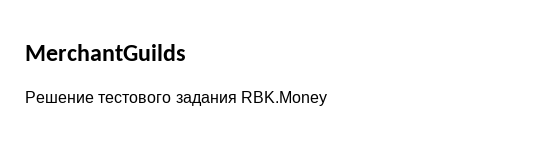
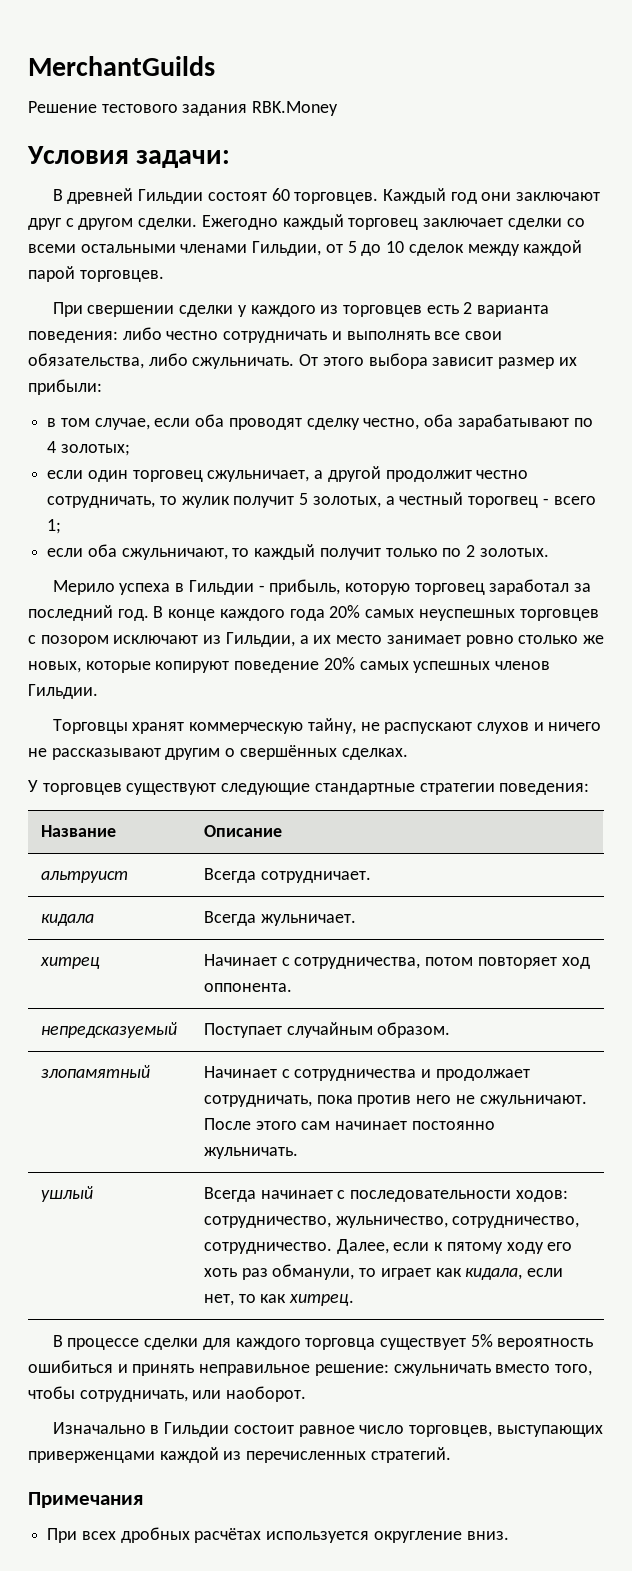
+ Условия задачи:
+ В древней Гильдии состоят 60 торговцев. Каждый год они заключают друг с другом сделки. Ежегодно каждый торговец заключает сделки со всеми остальными членами Гильдии, от 5 до 10 сделок между каждой парой торговцев.
+ При свершении сделки у каждого из торговцев есть 2 варианта поведения: либо честно сотрудничать и выполнять все свои обязательства, либо сжульничать. От этого выбора зависит размер их прибыли:
+ в том случае, если оба проводят сделку честно, оба зарабатывают по 4 золотых;
+ если один торговец сжульничает, а другой продолжит честно сотрудничать, то жулик получит 5 золотых, а честный торогвец - всего 1;
+ если оба сжульничают, то каждый получит только по 2 золотых.
+ Мерило успеха в Гильдии - прибыль, которую торговец заработал за последний год. В конце каждого года 20% самых неуспешных торговцев с позором исключают из Гильдии, а их место занимает ровно столько же новых, которые копируют поведение 20% самых успешных членов Гильдии.
+ Торговцы хранят коммерческую тайну, не распускают слухов и ничего не рассказывают другим о свершённых сделках.
+ У торговцев существуют следующие стандартные стратегии поведения:
+ Название | Описание
+ альтруист | Всегда сотрудничает.
+ кидала | Всегда жульничает.
+ хитрец | Начинает с сотрудничества, потом повторяет ход оппонента.
+ непредсказуемый | Поступает случайным образом.
+ злопамятный | Начинает с сотрудничества и продолжает сотрудничать, пока против него не сжульничают. После этого сам начинает постоянно жульничать.
+ ушлый | Всегда начинает с последовательности ходов: сотрудничество, жульничество, сотрудничество, сотрудничество. Далее, если к пятому ходу его хоть раз обманули, то играет как кидала, если нет, то как хитрец.
+ В процессе сделки для каждого торговца существует 5% вероятность ошибиться и принять неправильное решение: сжульничать вместо того, чтобы сотрудничать, или наоборот.
+ Изначально в Гильдии состоит равное число торговцев, выступающих приверженцами каждой из перечисленных стратегий.
+ Примечания
+ При всех дробных расчётах используется округление вниз.

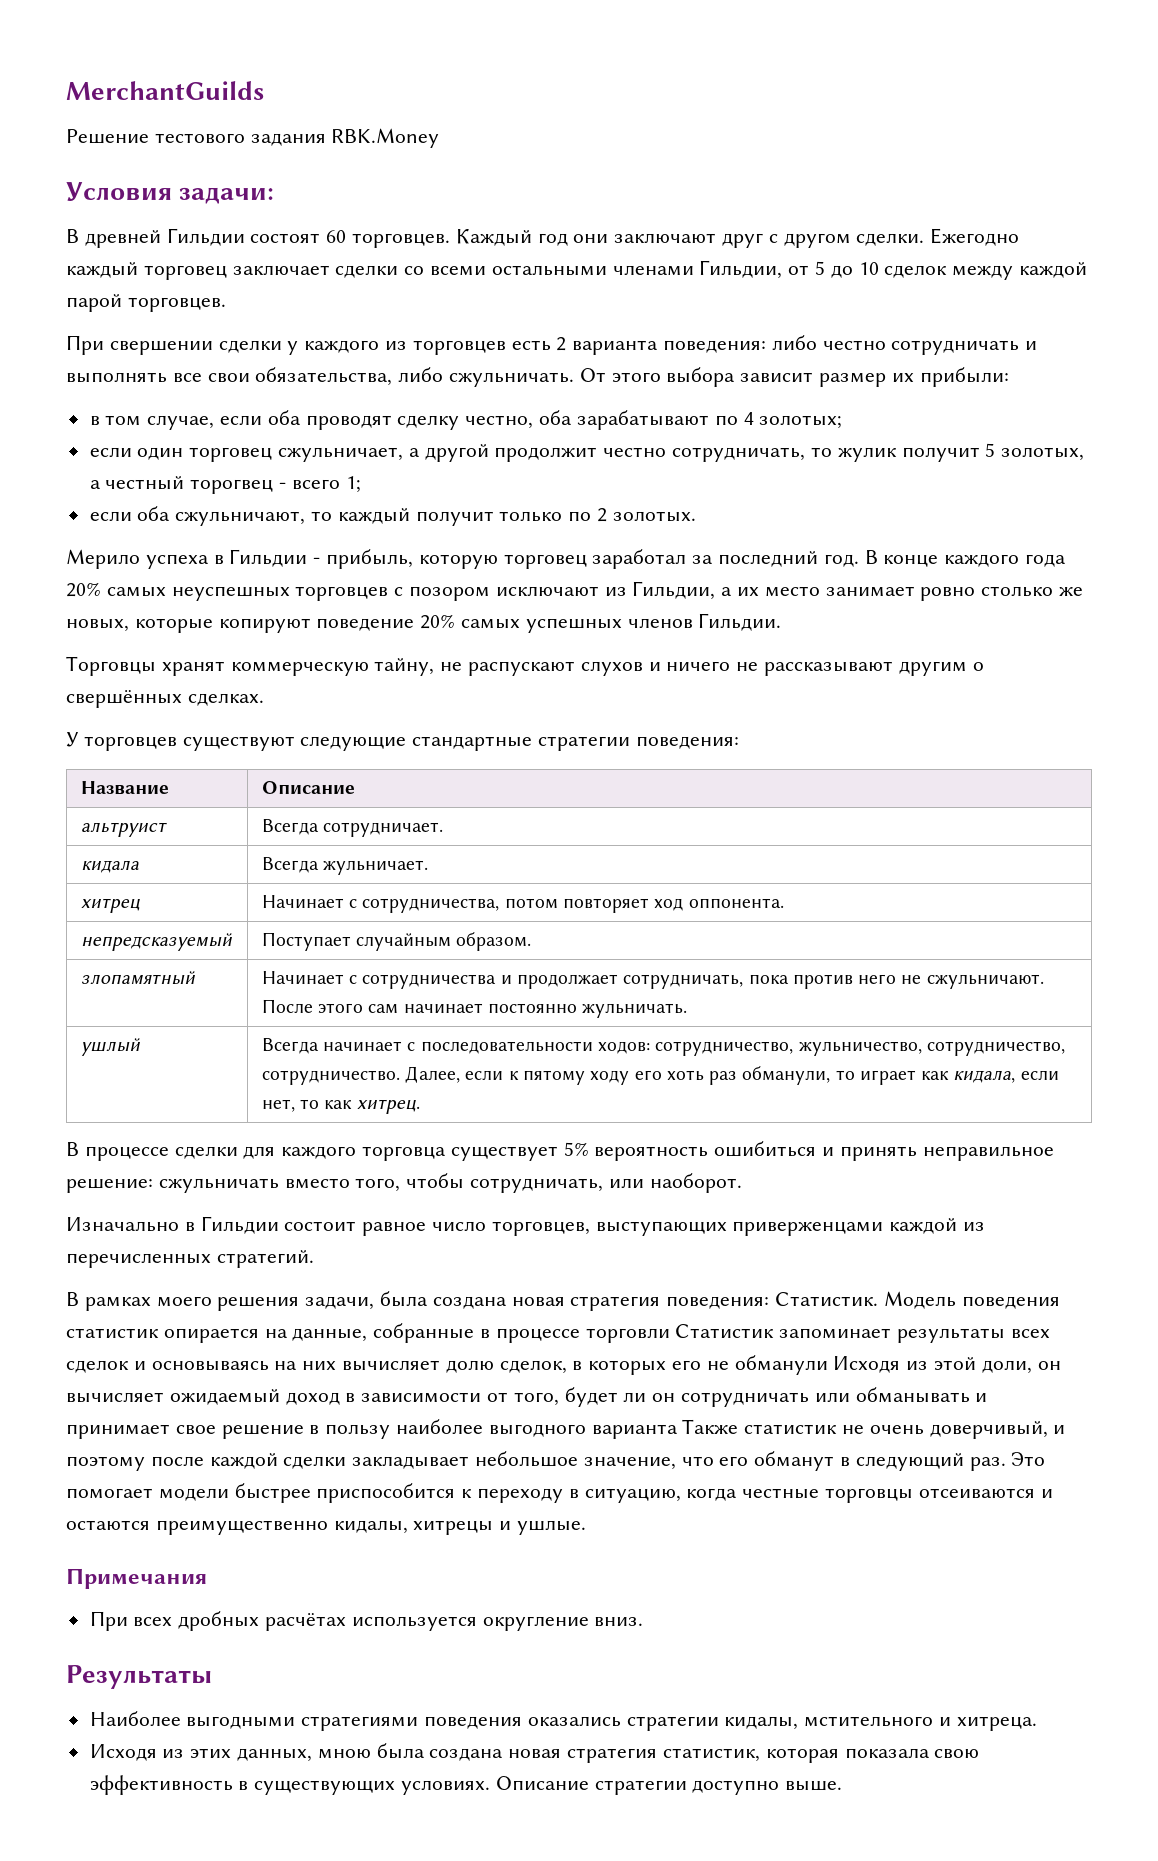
+ В рамках моего решения задачи, была создана новая стратегия поведения: Статистик. Модель поведения статистик опирается на данные, собранные в процессе торговли Статистик запоминает результаты всех сделок и основываясь на них вычисляет долю сделок, в которых его не обманули Исходя из этой доли, он вычисляет ожидаемый доход в зависимости от того, будет ли он сотрудничать или обманывать и принимает свое решение в пользу наиболее выгодного варианта Также статистик не очень доверчивый, и поэтому после каждой сделки закладывает небольшое значение, что его обманут в следующий раз. Это помогает модели быстрее приспособится к переходу в ситуацию, когда честные торговцы отсеиваются и остаются преимущественно кидалы, хитрецы и ушлые.
+ Результаты
+ Наиболее выгодными стратегиями поведения оказались стратегии кидалы, мстительного и хитреца.
+ Исходя из этих данных, мною была создана новая стратегия статистик, которая показала свою эффективность в существующих условиях. Описание стратегии доступно выше.

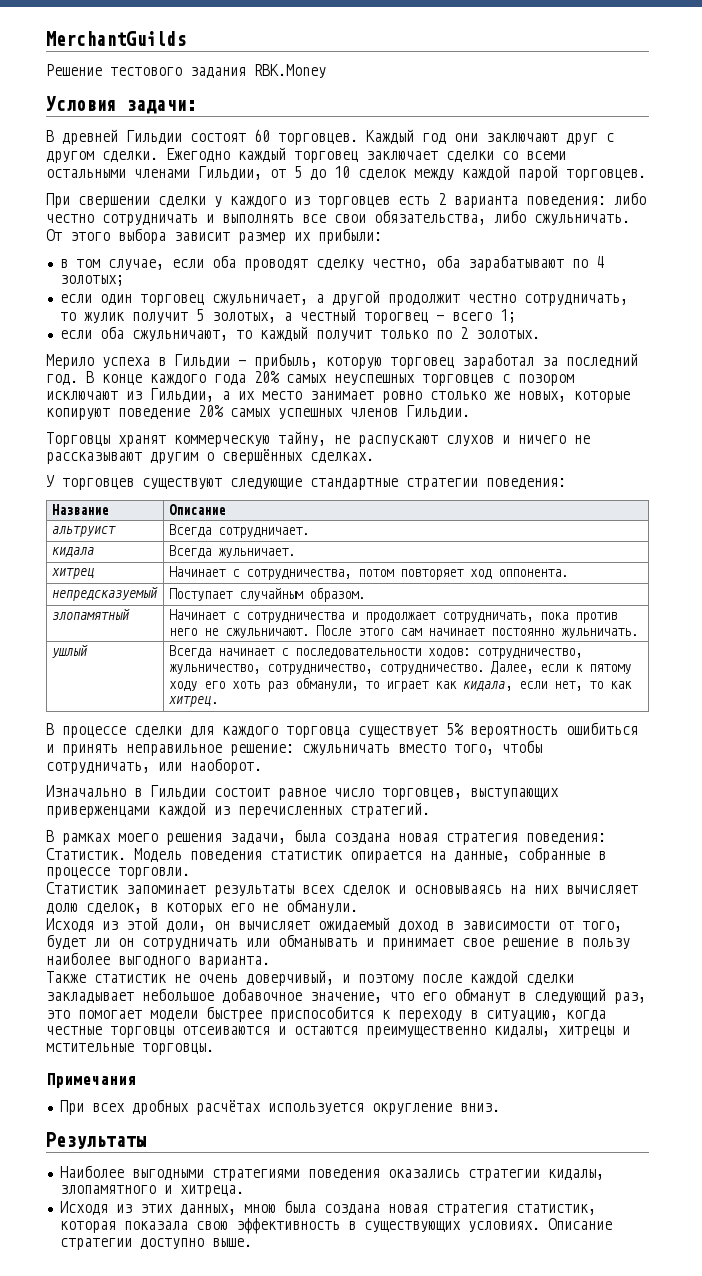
- Модель поведения статистик опирается на данные, собранные в процессе торговли Статистик запоминает результаты всех сделок и основываясь на них вычисляет долю сделок, в которых его не обманули Исходя из этой доли, он вычисляет ожидаемый доход в зависимости от того, будет ли он сотрудничать или обманывать и принимает свое решение в пользу наиболее выгодного варианта Также статистик не очень доверчивый, и поэтому после каждой сделки закладывает небольшое значение, что его обманут в следующий раз. Это помогает модели быстрее приспособится к переходу в ситуацию, когда честные торговцы отсеиваются и остаются преимущественно кидалы, хитрецы и ушлые.
+ Модель поведения статистик опирается на данные, собранные в процессе торговли.
+ Статистик запоминает результаты всех сделок и основываясь на них вычисляет долю сделок, в которых его не обманули.
+ Исходя из этой доли, он вычисляет ожидаемый доход в зависимости от того, будет ли он сотрудничать или обманывать и принимает свое решение в пользу наиболее выгодного варианта.
+ Также статистик не очень доверчивый, и поэтому после каждой сделки закладывает небольшое добавочное значение, что его обманут в следующий раз, это помогает модели быстрее приспособится к переходу в ситуацию, когда честные торговцы отсеиваются и остаются преимущественно кидалы, хитрецы и мстительные торговцы.
- Наиболее выгодными стратегиями поведения оказались стратегии кидалы, мстительного и хитреца.
+ Наиболее выгодными стратегиями поведения оказались стратегии кидалы, злопамятного и хитреца.

